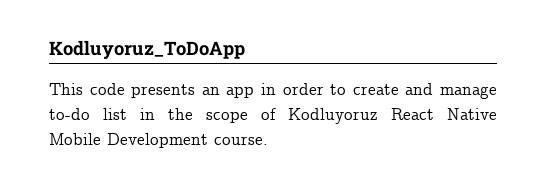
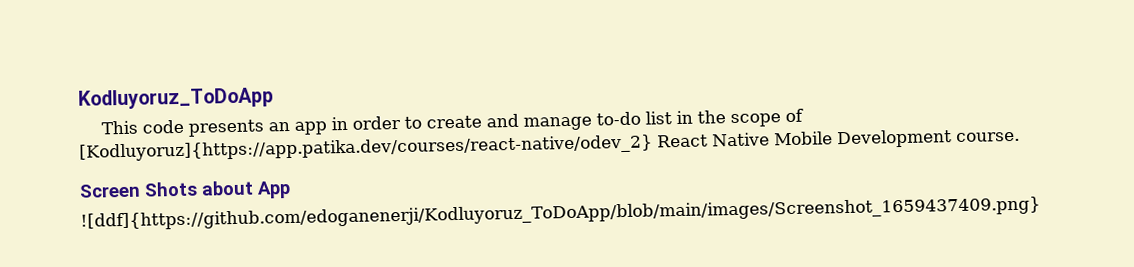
- This code presents an app in order to create and manage to-do list in the scope of Kodluyoruz React Native Mobile Development course.
+ This code presents an app in order to create and manage to-do list in the scope of [Kodluyoruz]{https://app.patika.dev/courses/react-native/odev_2} React Native Mobile Development course.
+ Screen Shots about App
+ ![ddf]{https://github.com/edoganenerji/Kodluyoruz_ToDoApp/blob/main/images/Screenshot_1659437409.png}

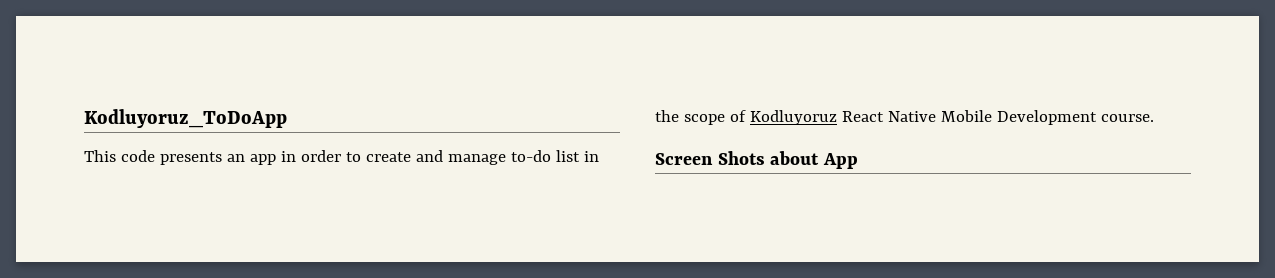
- This code presents an app in order to create and manage to-do list in the scope of [Kodluyoruz]{https://app.patika.dev/courses/react-native/odev_2} React Native Mobile Development course.
+ This code presents an app in order to create and manage to-do list in the scope of Kodluyoruz React Native Mobile Development course.
- ![ddf]{https://github.com/edoganenerji/Kodluyoruz_ToDoApp/blob/main/images/Screenshot_1659437409.png}

